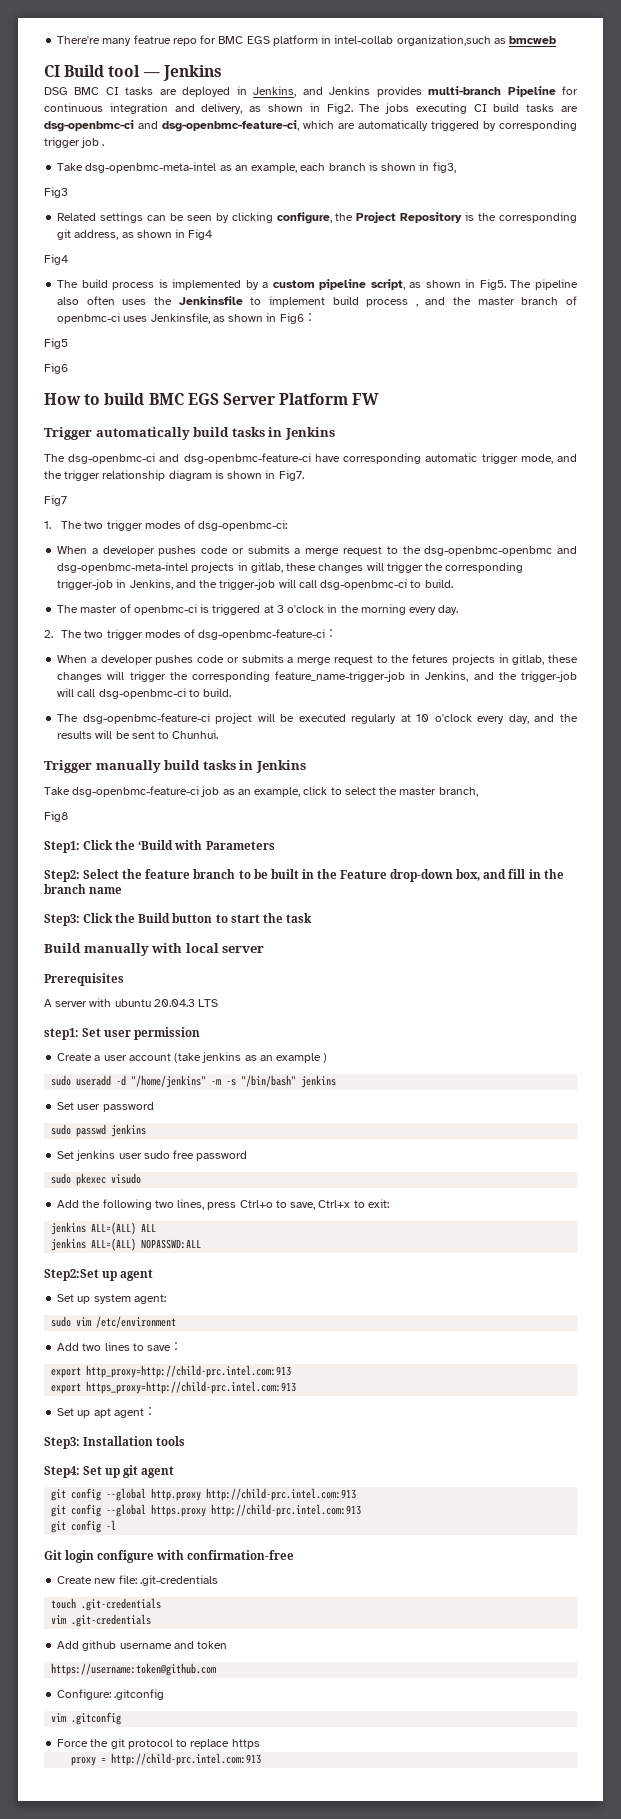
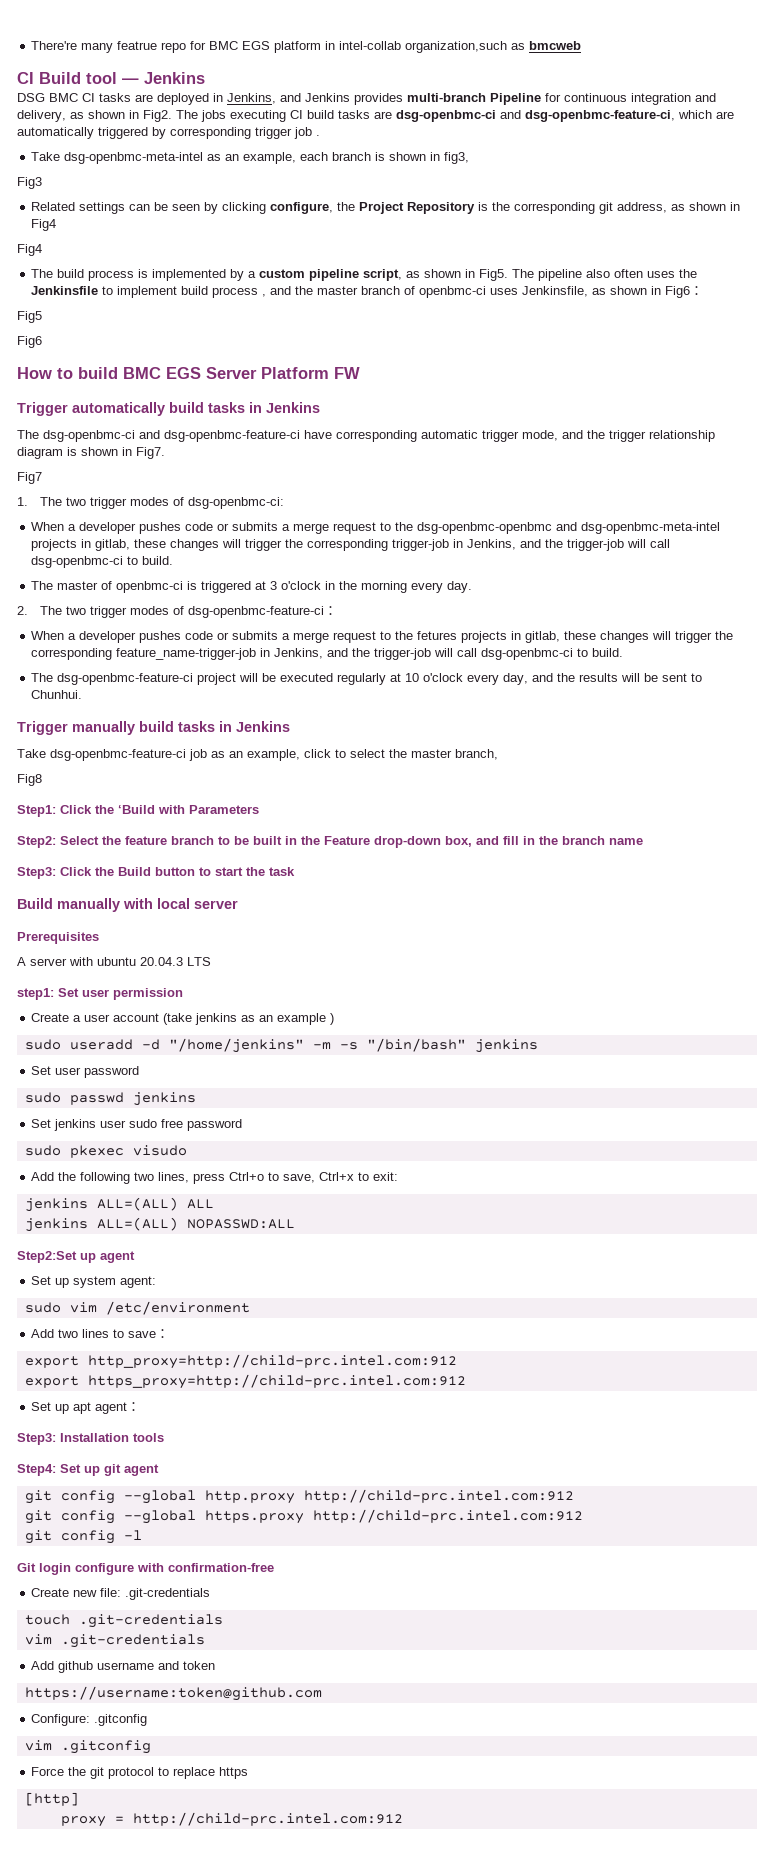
- export http_proxy=http://child-prc.intel.com:913
- export https_proxy=http://child-prc.intel.com:913
+ export http_proxy=http://child-prc.intel.com:912
+ export https_proxy=http://child-prc.intel.com:912
- git config --global http.proxy http://child-prc.intel.com:913
+ git config --global http.proxy http://child-prc.intel.com:912
- git config --global https.proxy http://child-prc.intel.com:913
+ git config --global https.proxy http://child-prc.intel.com:912
+ [http]
- proxy = http://child-prc.intel.com:913
+ proxy = http://child-prc.intel.com:912

